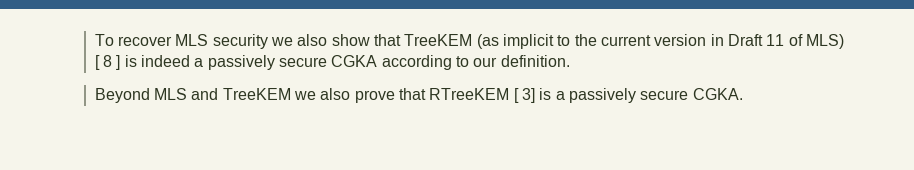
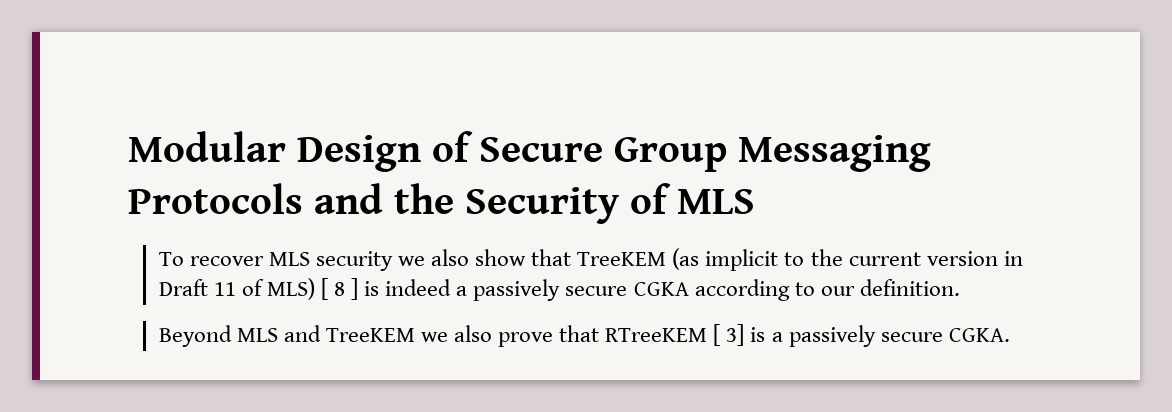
+ Modular Design of Secure Group Messaging Protocols and the Security of MLS

